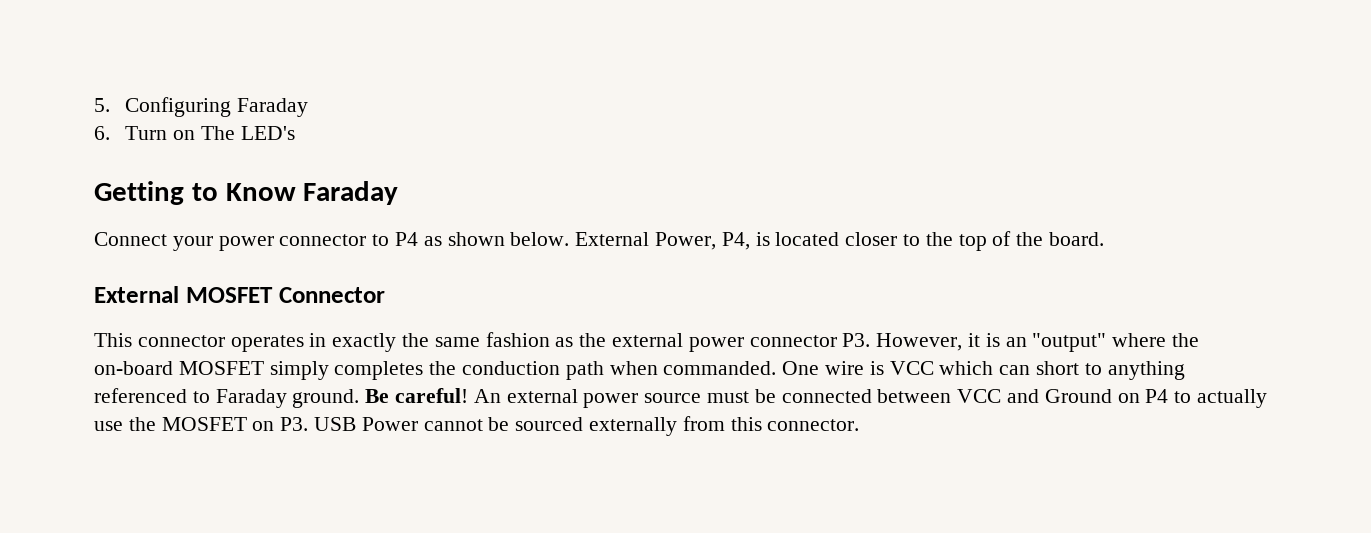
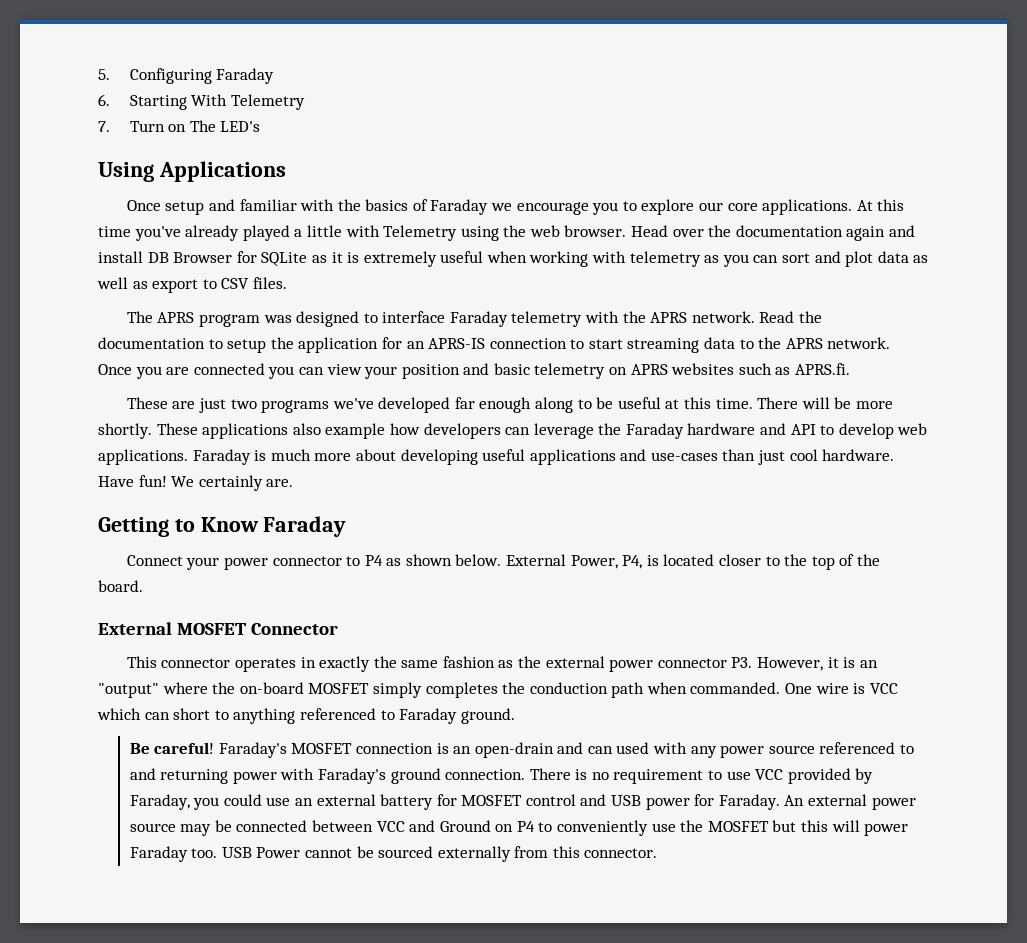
- 6. Turn on The LED's
+ 6. Starting With Telemetry
+ 7. Turn on The LED's
+ Using Applications
+ Once setup and familiar with the basics of Faraday we encourage you to explore our core applications. At this time you've already played a little with Telemetry using the web browser. Head over the documentation again and install DB Browser for SQLite as it is extremely useful when working with telemetry as you can sort and plot data as well as export to CSV files.
+ The APRS program was designed to interface Faraday telemetry with the APRS network. Read the documentation to setup the application for an APRS-IS connection to start streaming data to the APRS network. Once you are connected you can view your position and basic telemetry on APRS websites such as APRS.fi.
+ These are just two programs we've developed far enough along to be useful at this time. There will be more shortly. These applications also example how developers can leverage the Faraday hardware and API to develop web applications. Faraday is much more about developing useful applications and use-cases than just cool hardware. Have fun! We certainly are.
- One wire is VCC which can short to anything referenced to Faraday ground. Be careful!
+ One wire is VCC which can short to anything referenced to Faraday ground.
+ Be careful!
+ Faraday's MOSFET connection is an open-drain and can used with any power source referenced to and returning power with Faraday's ground connection. There is no requirement to use VCC provided by Faraday, you could use an external battery for MOSFET control and USB power for Faraday.
- An external power source must be connected between VCC and Ground on P4 to actually use the MOSFET on P3. USB Power cannot be sourced externally from this connector.
+ An external power source may be connected between VCC and Ground on P4 to conveniently use the MOSFET but this will power Faraday too. USB Power cannot be sourced externally from this connector.

